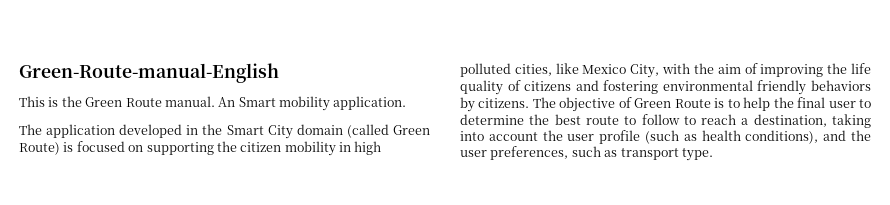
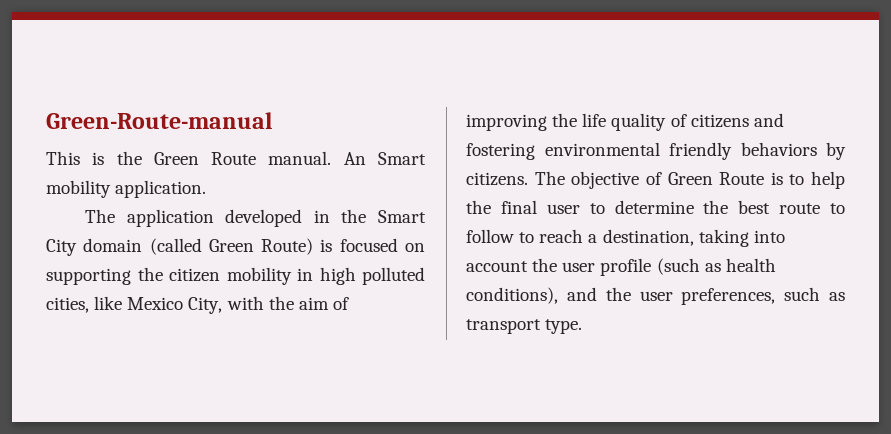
- Green-Route-manual-English
+ Green-Route-manual

